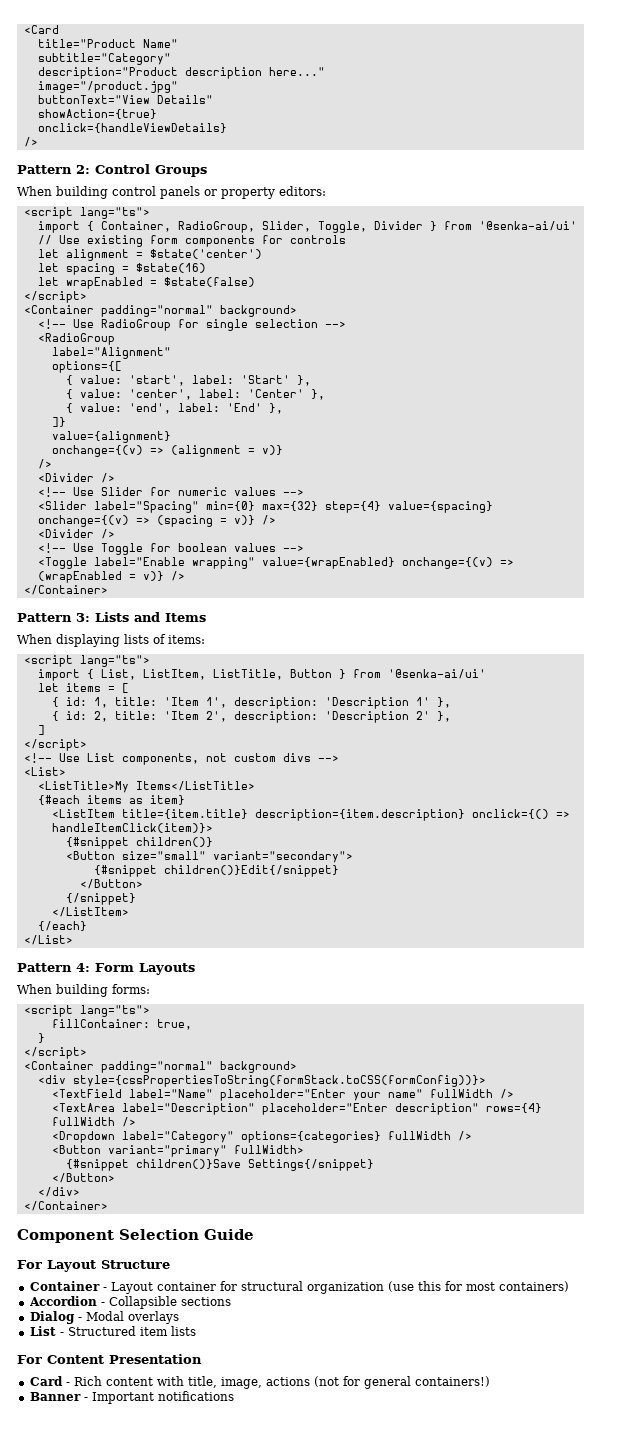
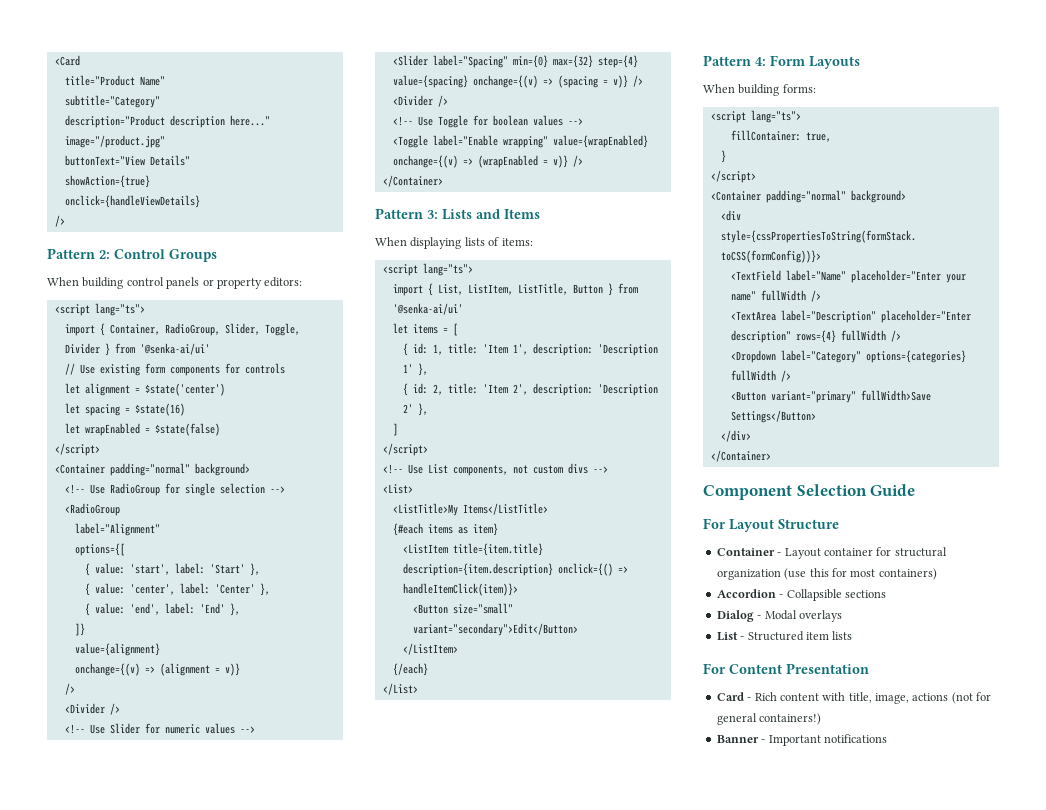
- {#snippet children()}
- <Button size="small" variant="secondary">
- {#snippet children()}Edit{/snippet}
- </Button>
- {/snippet}
+ <Button size="small" variant="secondary">Edit</Button>
- <Button variant="primary" fullWidth>
- {#snippet children()}Save Settings{/snippet}
- </Button>
+ <Button variant="primary" fullWidth>Save Settings</Button>

